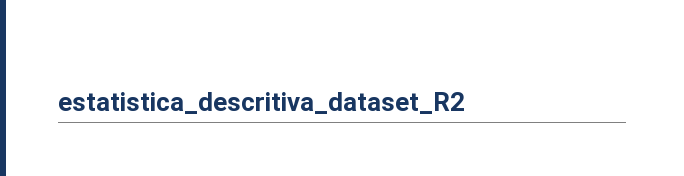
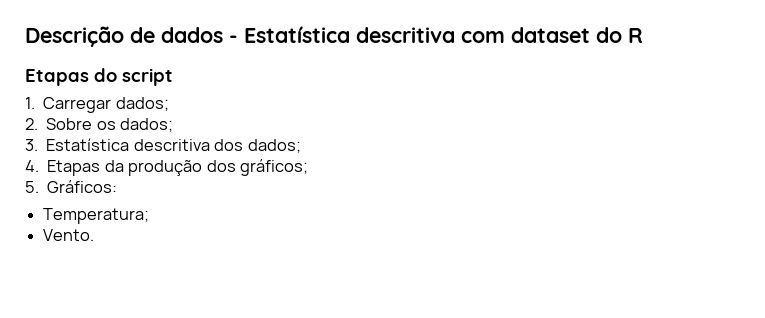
- estatistica_descritiva_dataset_R2
+ Descrição de dados - Estatística descritiva com dataset do R
+ Etapas do script
+ 1. Carregar dados;
+ 2. Sobre os dados;
+ 3. Estatística descritiva dos dados;
+ 4. Etapas da produção dos gráficos;
+ 5. Gráficos:
+ Temperatura;
+ Vento.

